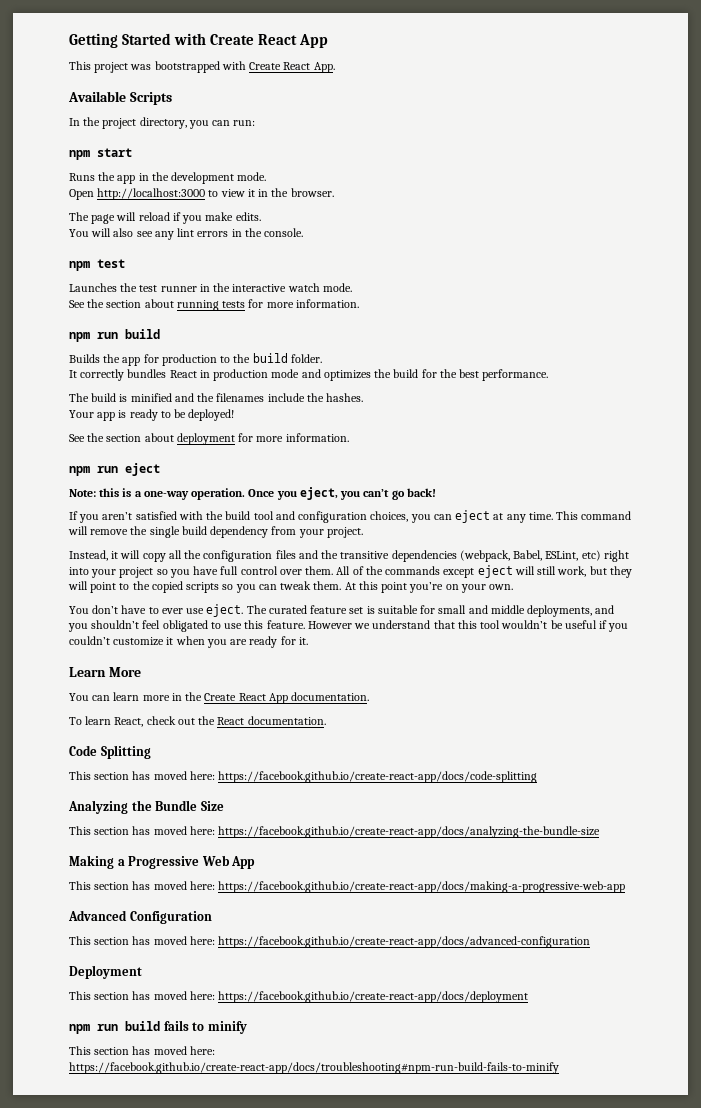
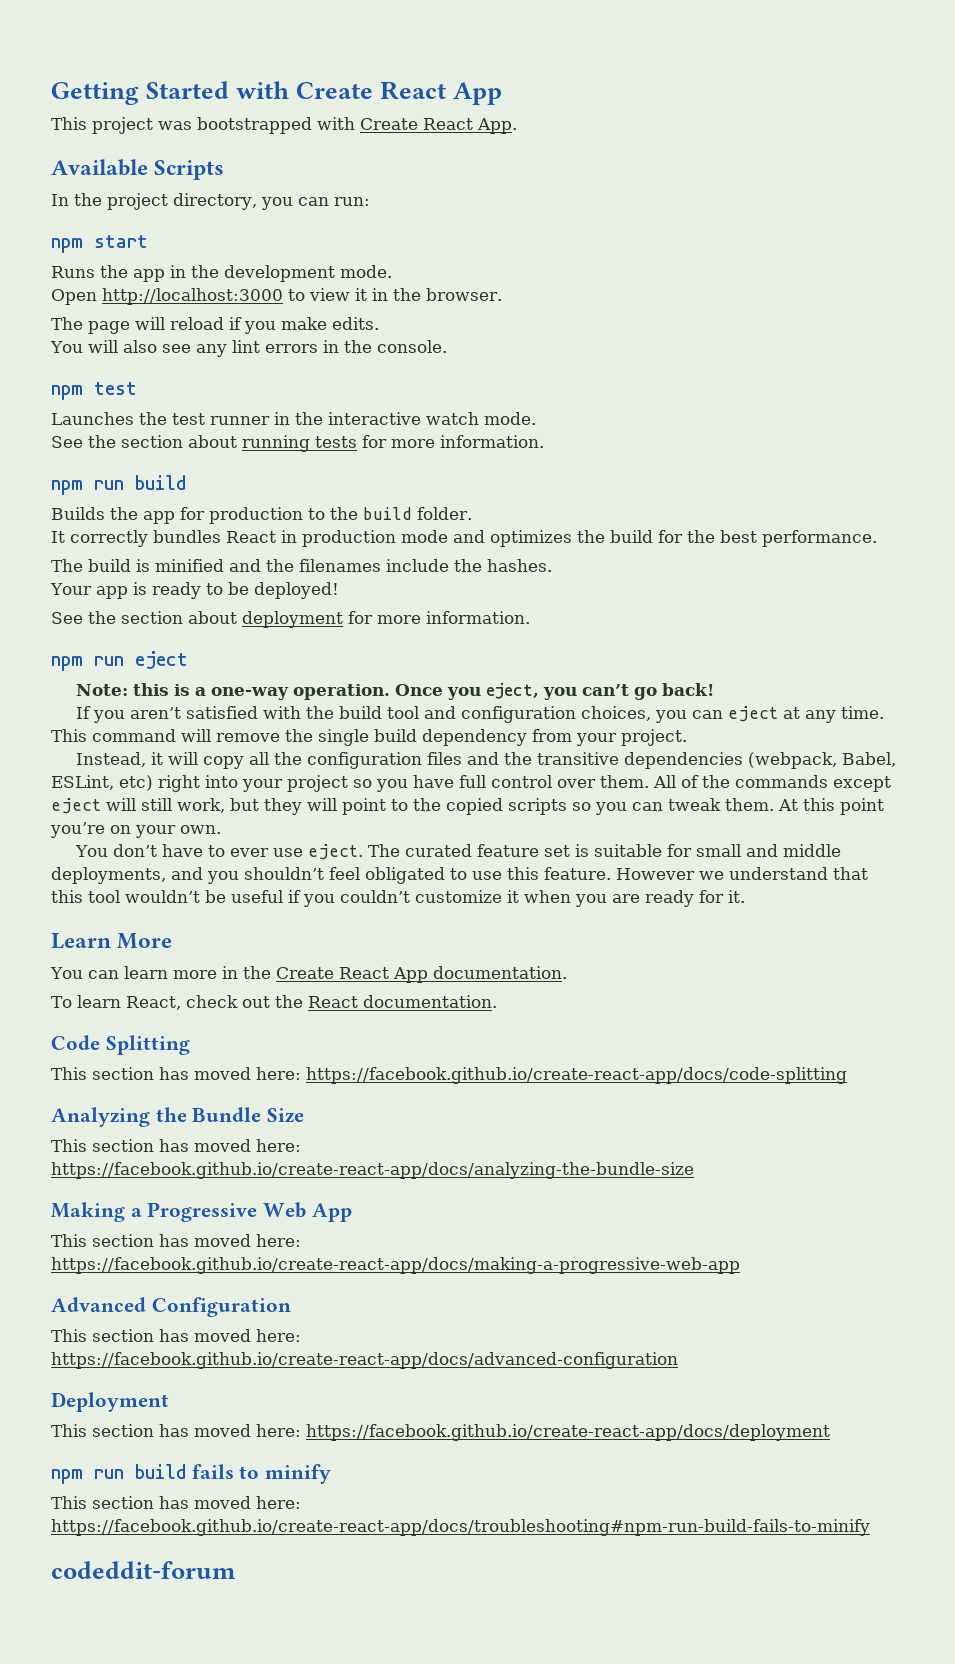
+ codeddit-forum

